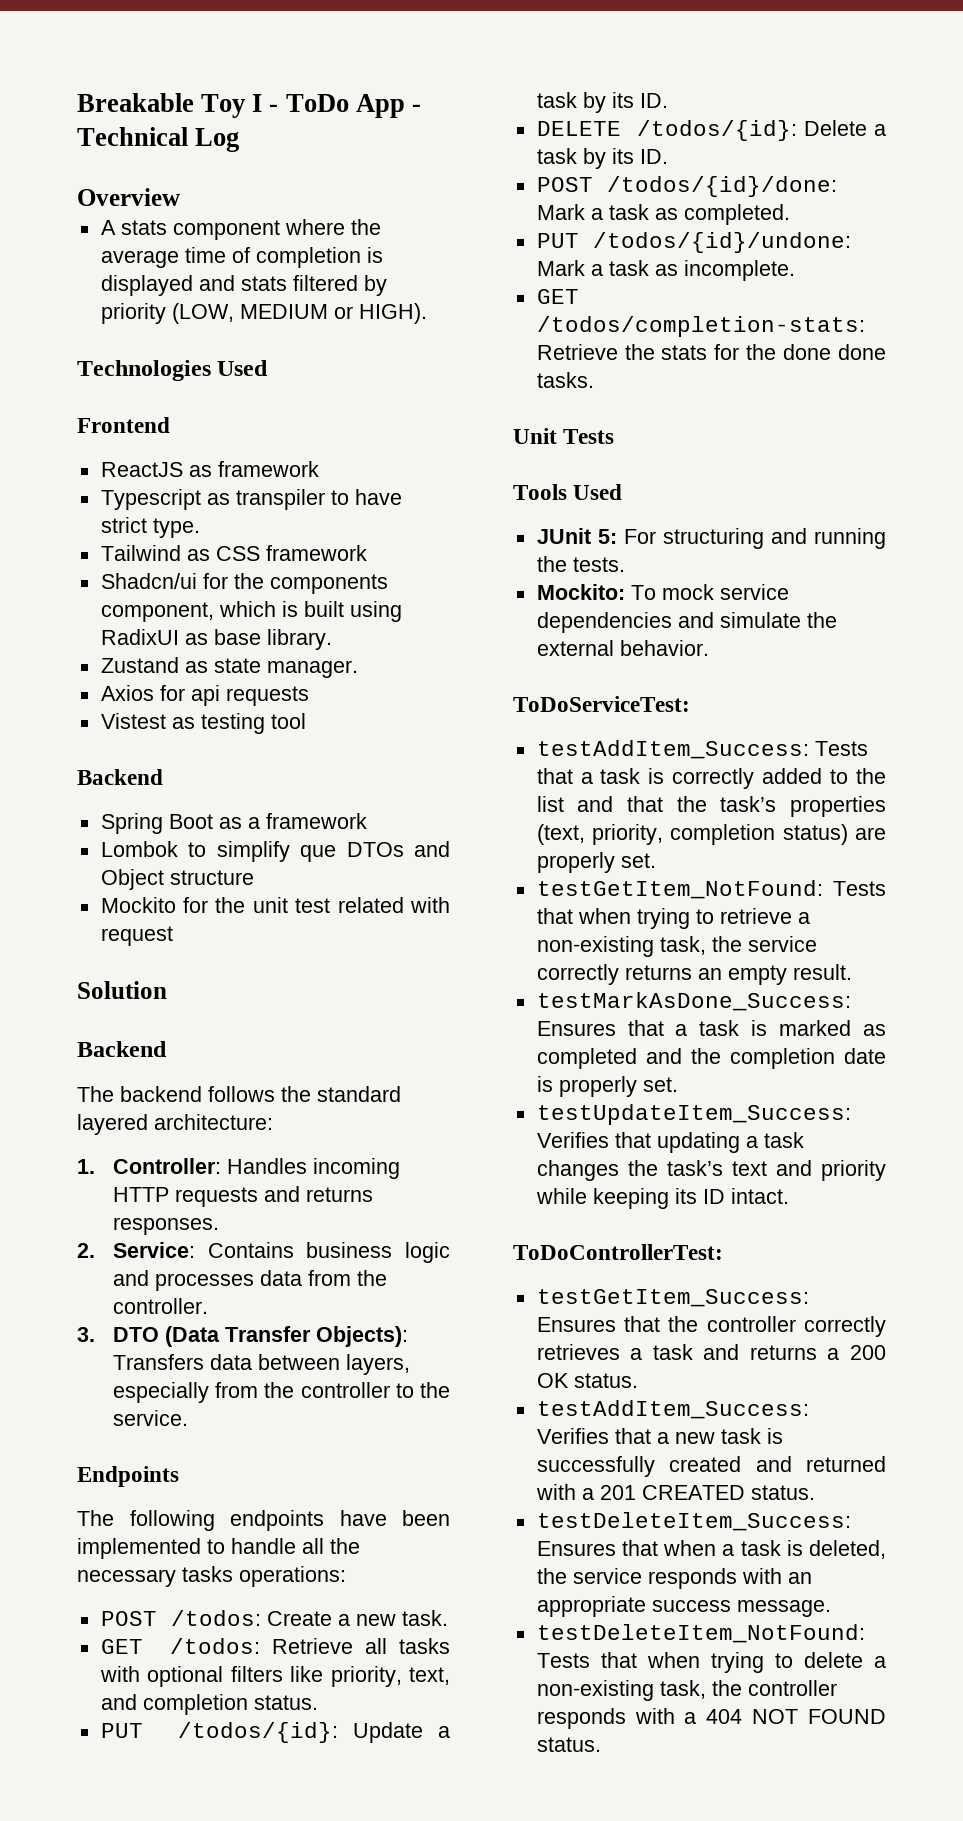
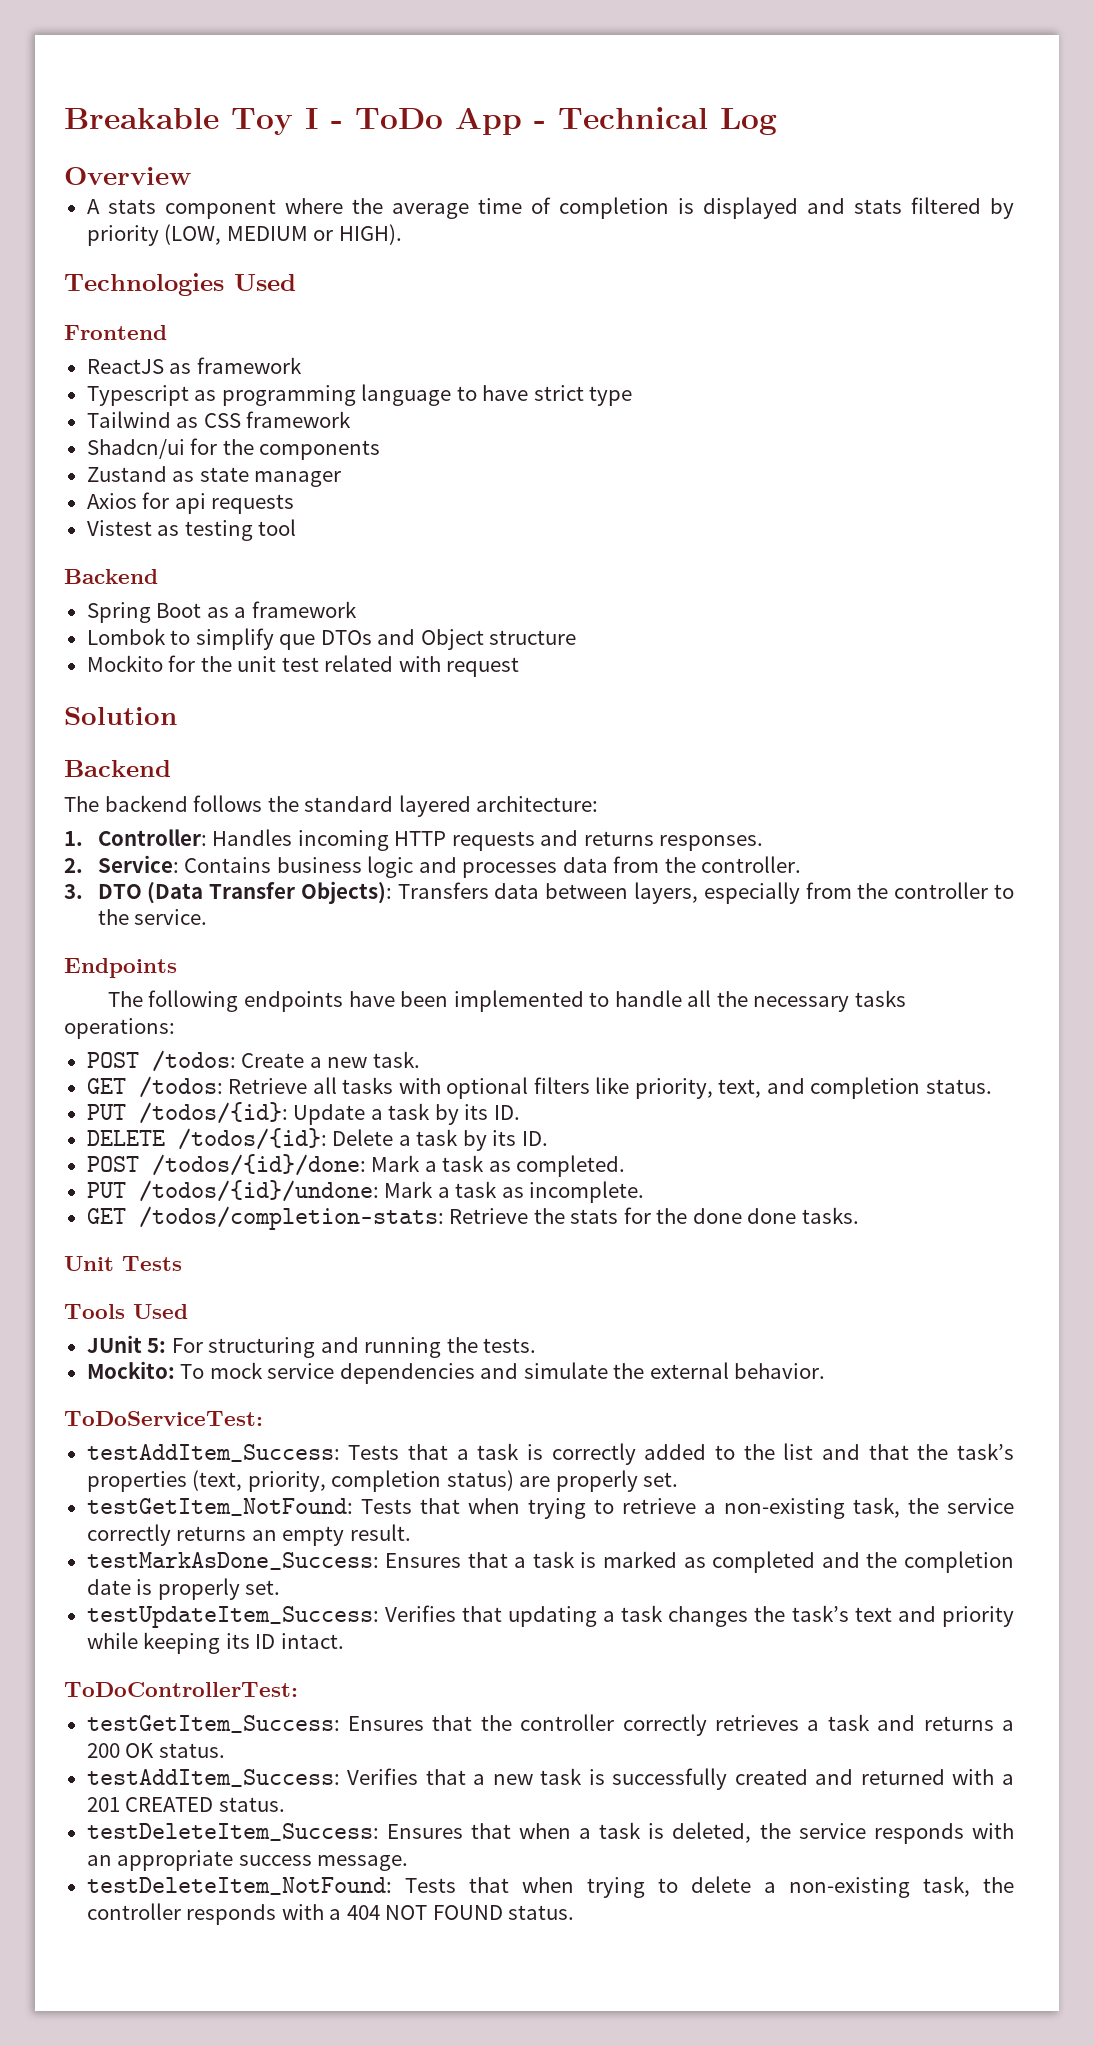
- Typescript as transpiler to have strict type.
+ Typescript as programming language to have strict type
- Shadcn/ui for the components component, which is built using RadixUI as base library.
+ Shadcn/ui for the components
- Zustand as state manager.
+ Zustand as state manager

